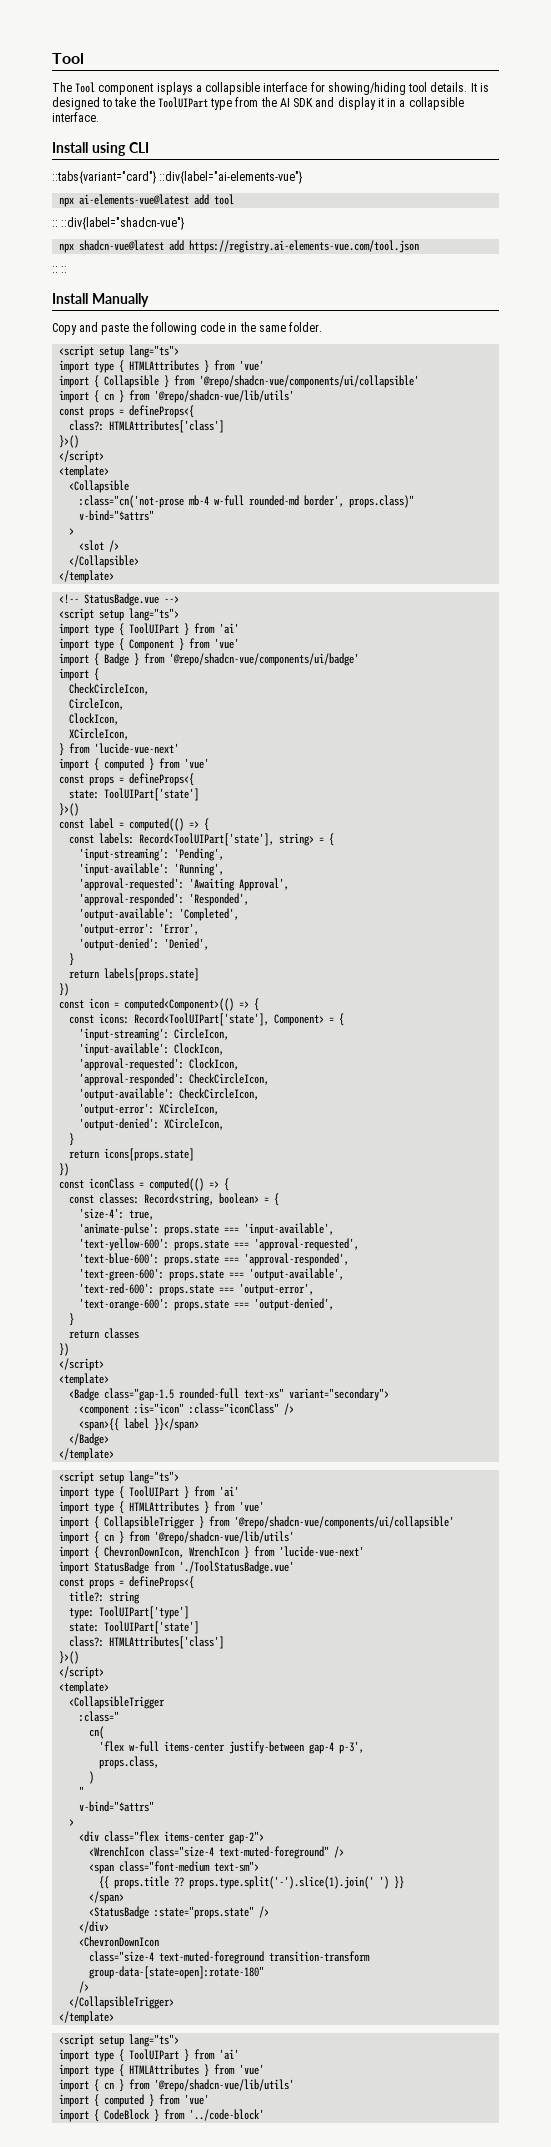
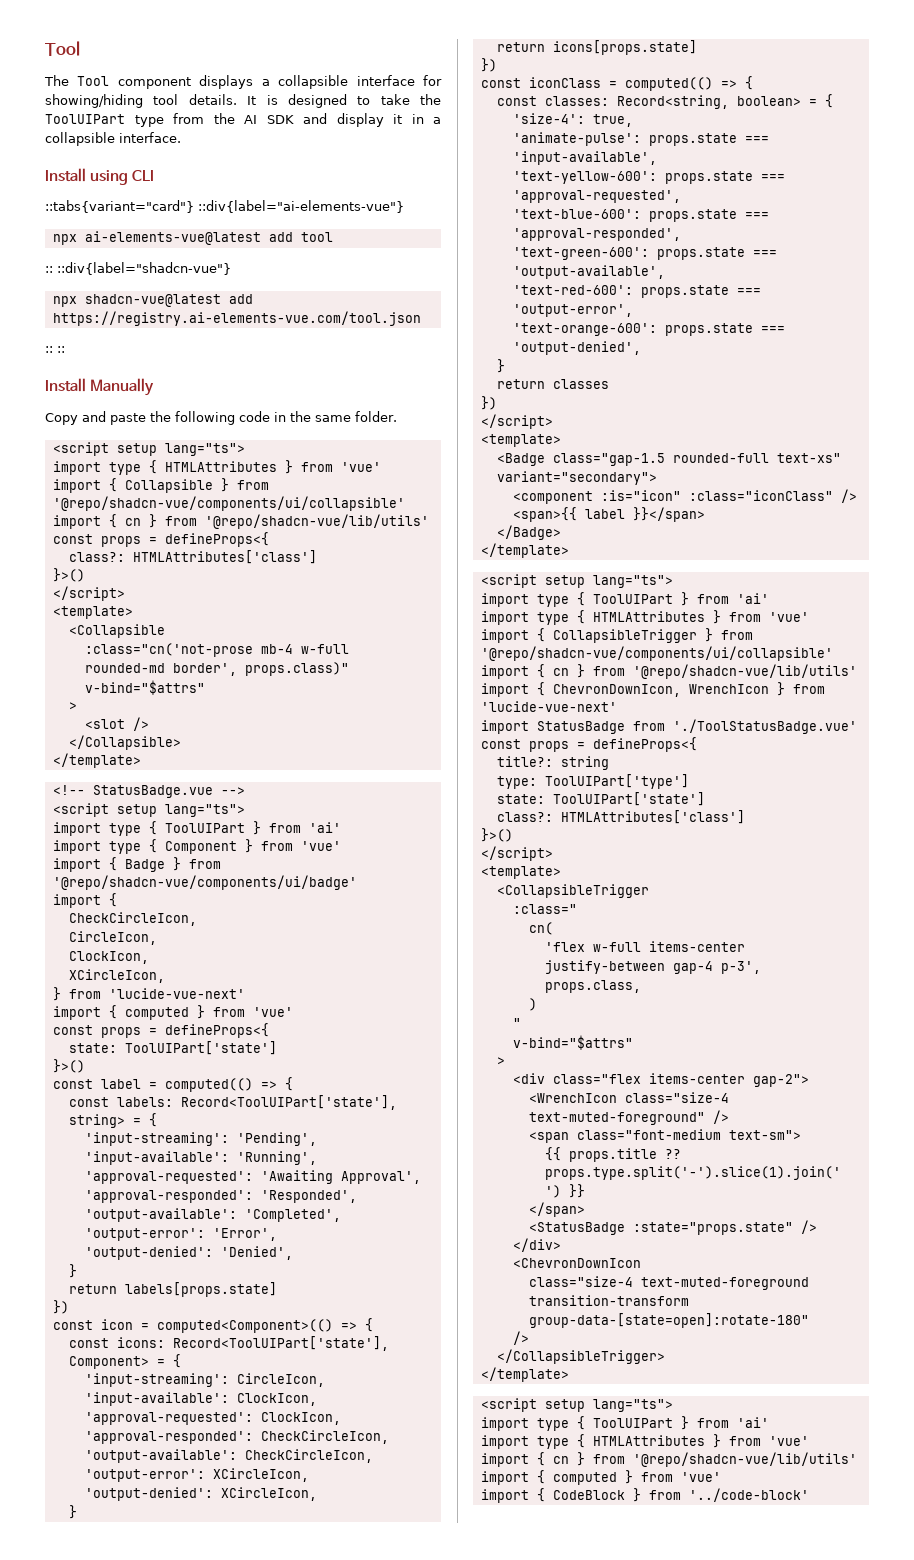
- The Tool component isplays a collapsible interface for showing/hiding tool details.
+ The Tool component displays a collapsible interface for showing/hiding tool details.

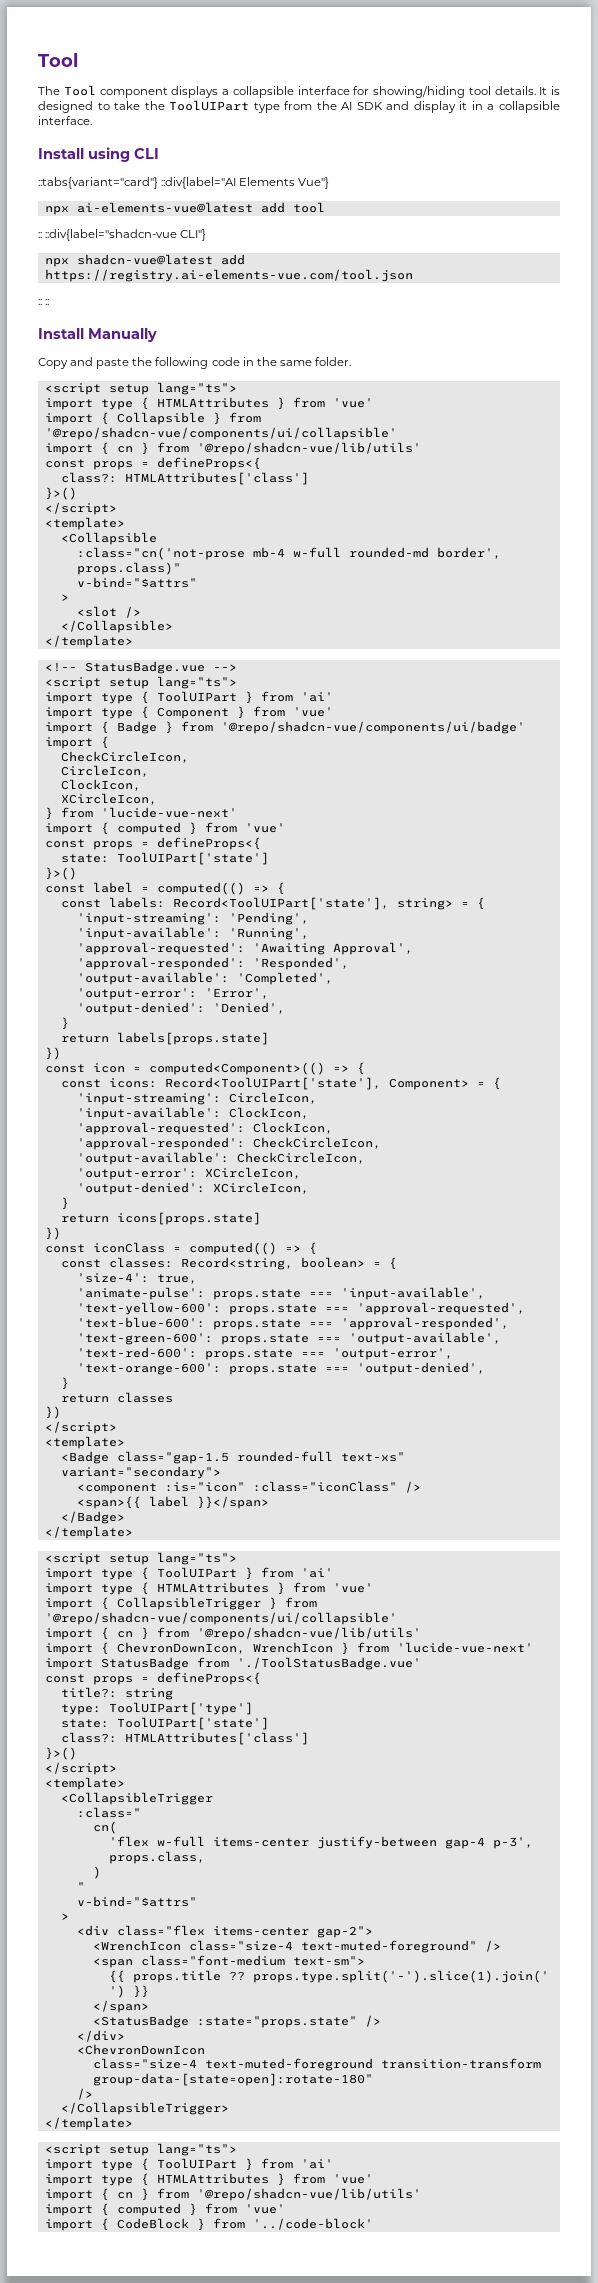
- ::tabs{variant="card"} ::div{label="ai-elements-vue"}
+ ::tabs{variant="card"} ::div{label="AI Elements Vue"}
- :: ::div{label="shadcn-vue"}
+ :: ::div{label="shadcn-vue CLI"}

